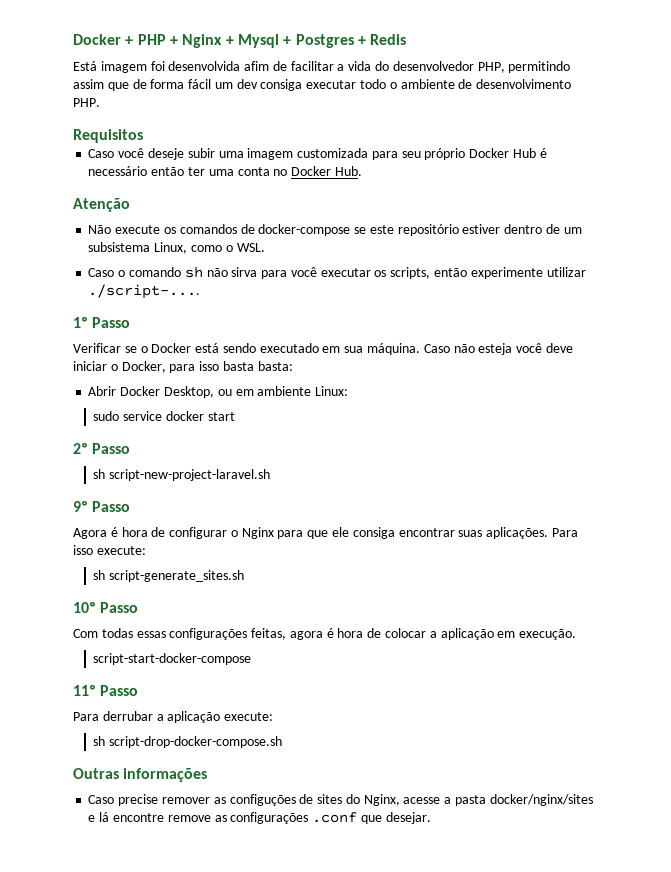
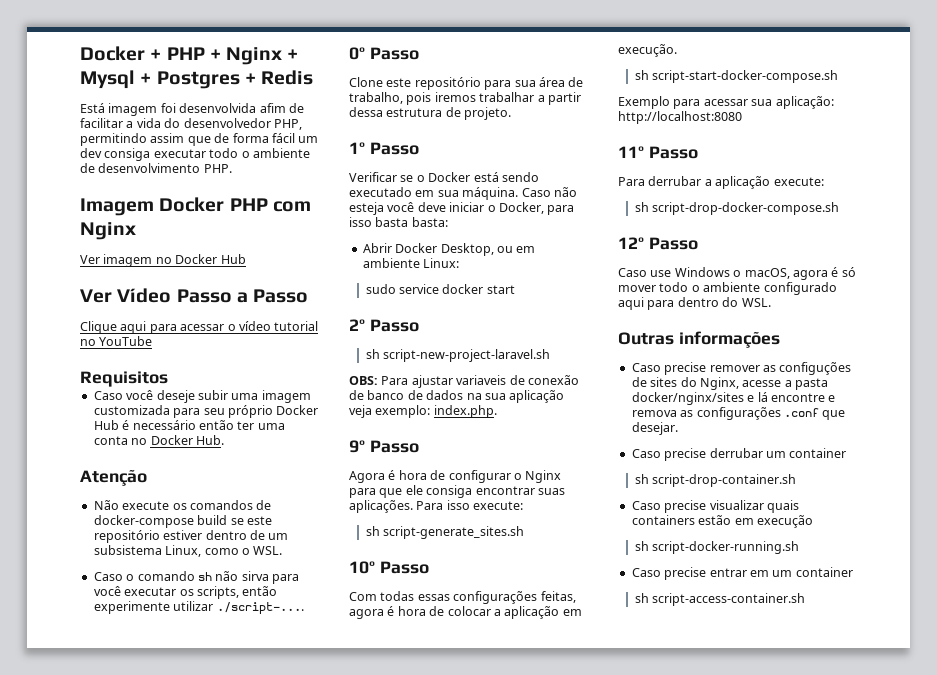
+ Imagem Docker PHP com Nginx
+ Ver imagem no Docker Hub
+ Ver Vídeo Passo a Passo
+ Clique aqui para acessar o vídeo tutorial no YouTube
- Não execute os comandos de docker-compose se este repositório estiver dentro de um subsistema Linux, como o WSL.
+ Não execute os comandos de docker-compose build se este repositório estiver dentro de um subsistema Linux, como o WSL.
+ 0º Passo
+ Clone este repositório para sua área de trabalho, pois iremos trabalhar a partir dessa estrutura de projeto.
+ OBS: Para ajustar variaveis de conexão de banco de dados na sua aplicação veja exemplo: index.php.
- script-start-docker-compose
+ sh script-start-docker-compose.sh
+ Exemplo para acessar sua aplicação: http://localhost:8080
+ 12º Passo
+ Caso use Windows o macOS, agora é só mover todo o ambiente configurado aqui para dentro do WSL.
- Caso precise remover as configuções de sites do Nginx, acesse a pasta docker/nginx/sites e lá encontre remove as configurações .conf que desejar.
+ Caso precise remover as configuções de sites do Nginx, acesse a pasta docker/nginx/sites e lá encontre e remova as configurações .conf que desejar.
+ Caso precise derrubar um container
+ sh script-drop-container.sh
+ Caso precise visualizar quais containers estão em execução
+ sh script-docker-running.sh
+ Caso precise entrar em um container
+ sh script-access-container.sh

